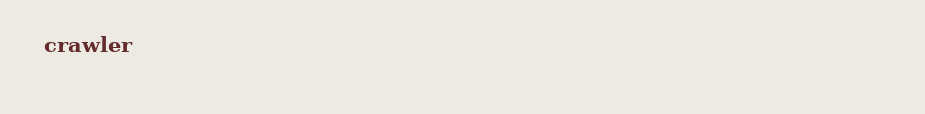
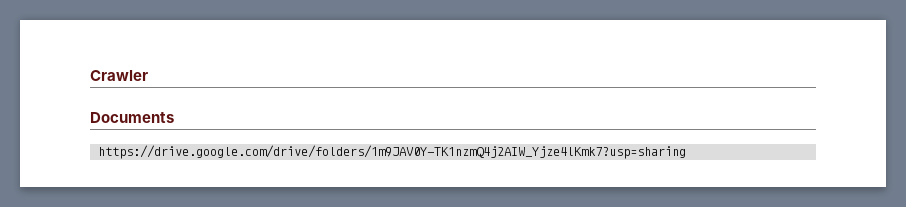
- crawler
+ Crawler
+ Documents
+ https://drive.google.com/drive/folders/1m9JAV0Y-TK1nzmQ4j2AIW_Yjze4lKmk7?usp=sharing

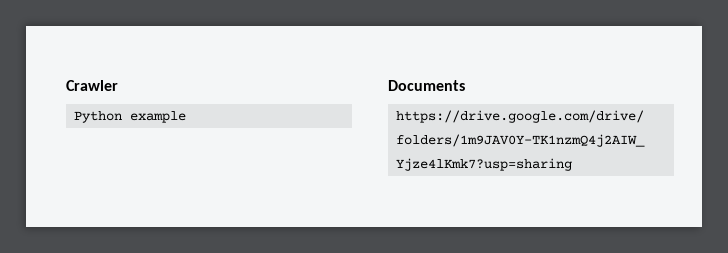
+ Python example

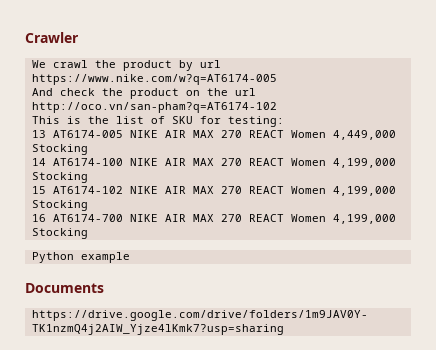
+ We crawl the product by url https://www.nike.com/w?q=AT6174-005
+ And check the product on the url http://oco.vn/san-pham?q=AT6174-102
+ This is the list of SKU for testing:
+ 13 AT6174-005 NIKE AIR MAX 270 REACT Women 4,449,000 Stocking
+ 14 AT6174-100 NIKE AIR MAX 270 REACT Women 4,199,000 Stocking
+ 15 AT6174-102 NIKE AIR MAX 270 REACT Women 4,199,000 Stocking
+ 16 AT6174-700 NIKE AIR MAX 270 REACT Women 4,199,000 Stocking

